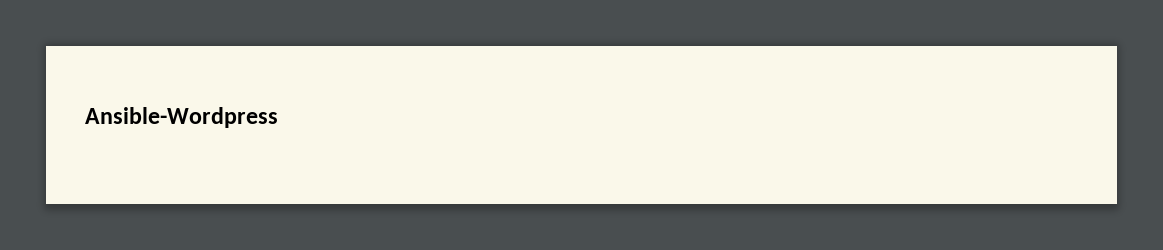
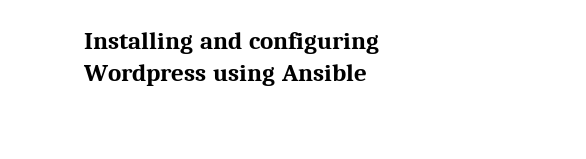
- Ansible-Wordpress
+ Installing and configuring Wordpress using Ansible

